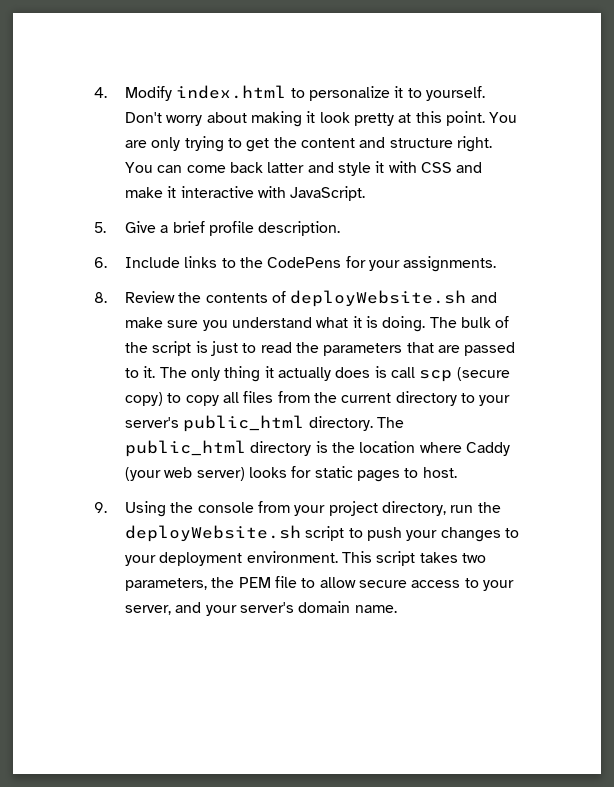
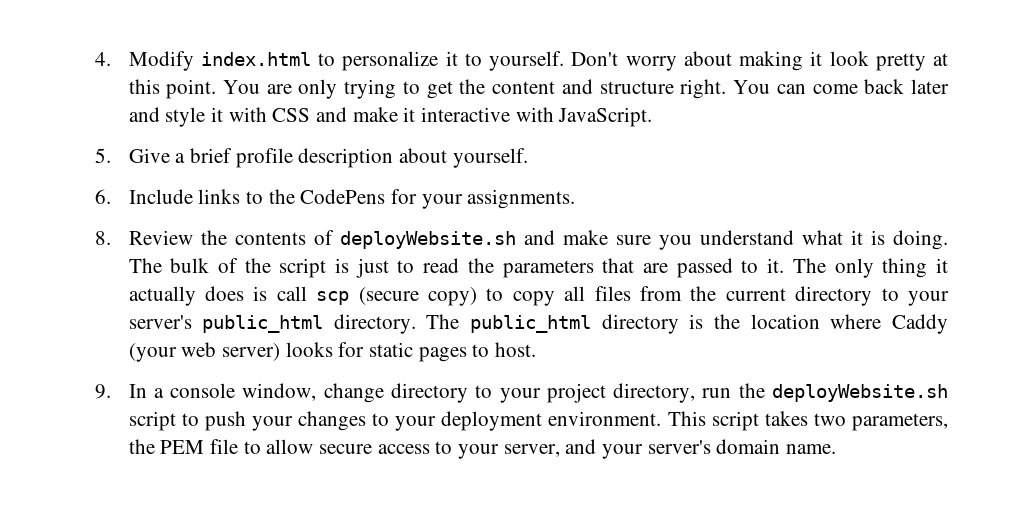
- You can come back latter and style it with CSS and make it interactive with JavaScript.
+ You can come back later and style it with CSS and make it interactive with JavaScript.
- 5. Give a brief profile description.
+ 5. Give a brief profile description about yourself.
- 9. Using the console from your project directory, run the deployWebsite.sh script to push your changes to your deployment environment.
+ 9. In a console window, change directory to your project directory, run the deployWebsite.sh script to push your changes to your deployment environment.

